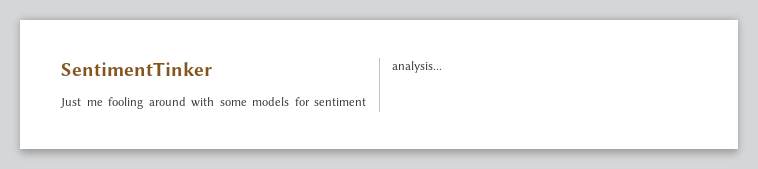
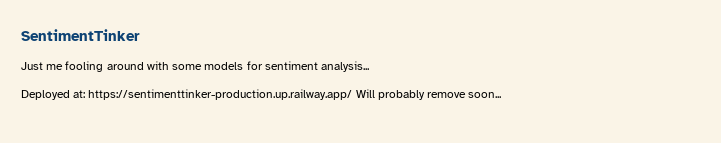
+ Deployed at: https://sentimenttinker-production.up.railway.app/ Will probably remove soon...

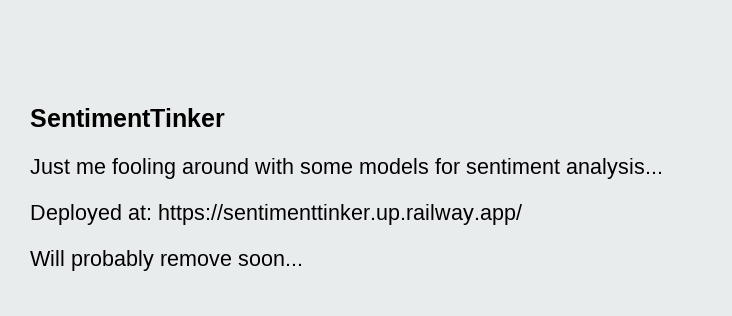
- Deployed at: https://sentimenttinker-production.up.railway.app/ Will probably remove soon...
+ Deployed at: https://sentimenttinker.up.railway.app/
+ Will probably remove soon...

